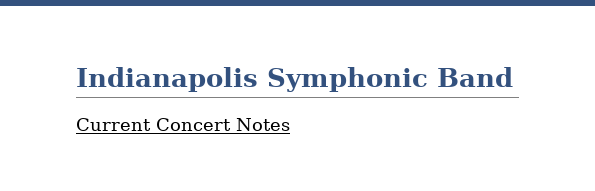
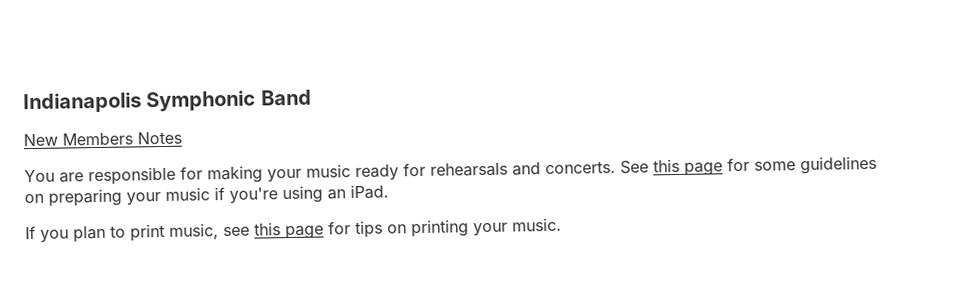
- Current Concert Notes
+ New Members Notes
+ You are responsible for making your music ready for rehearsals and concerts. See this page for some guidelines on preparing your music if you're using an iPad.
+ If you plan to print music, see this page for tips on printing your music.

